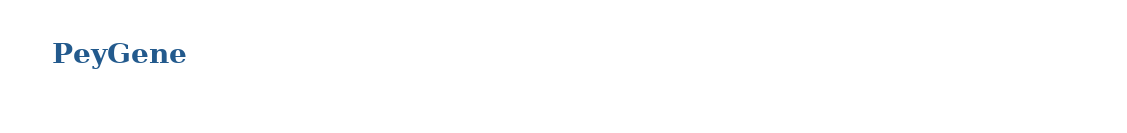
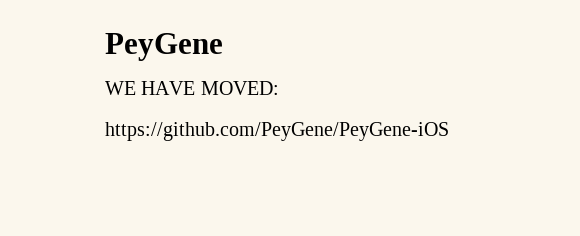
+ WE HAVE MOVED:
+ https://github.com/PeyGene/PeyGene-iOS

